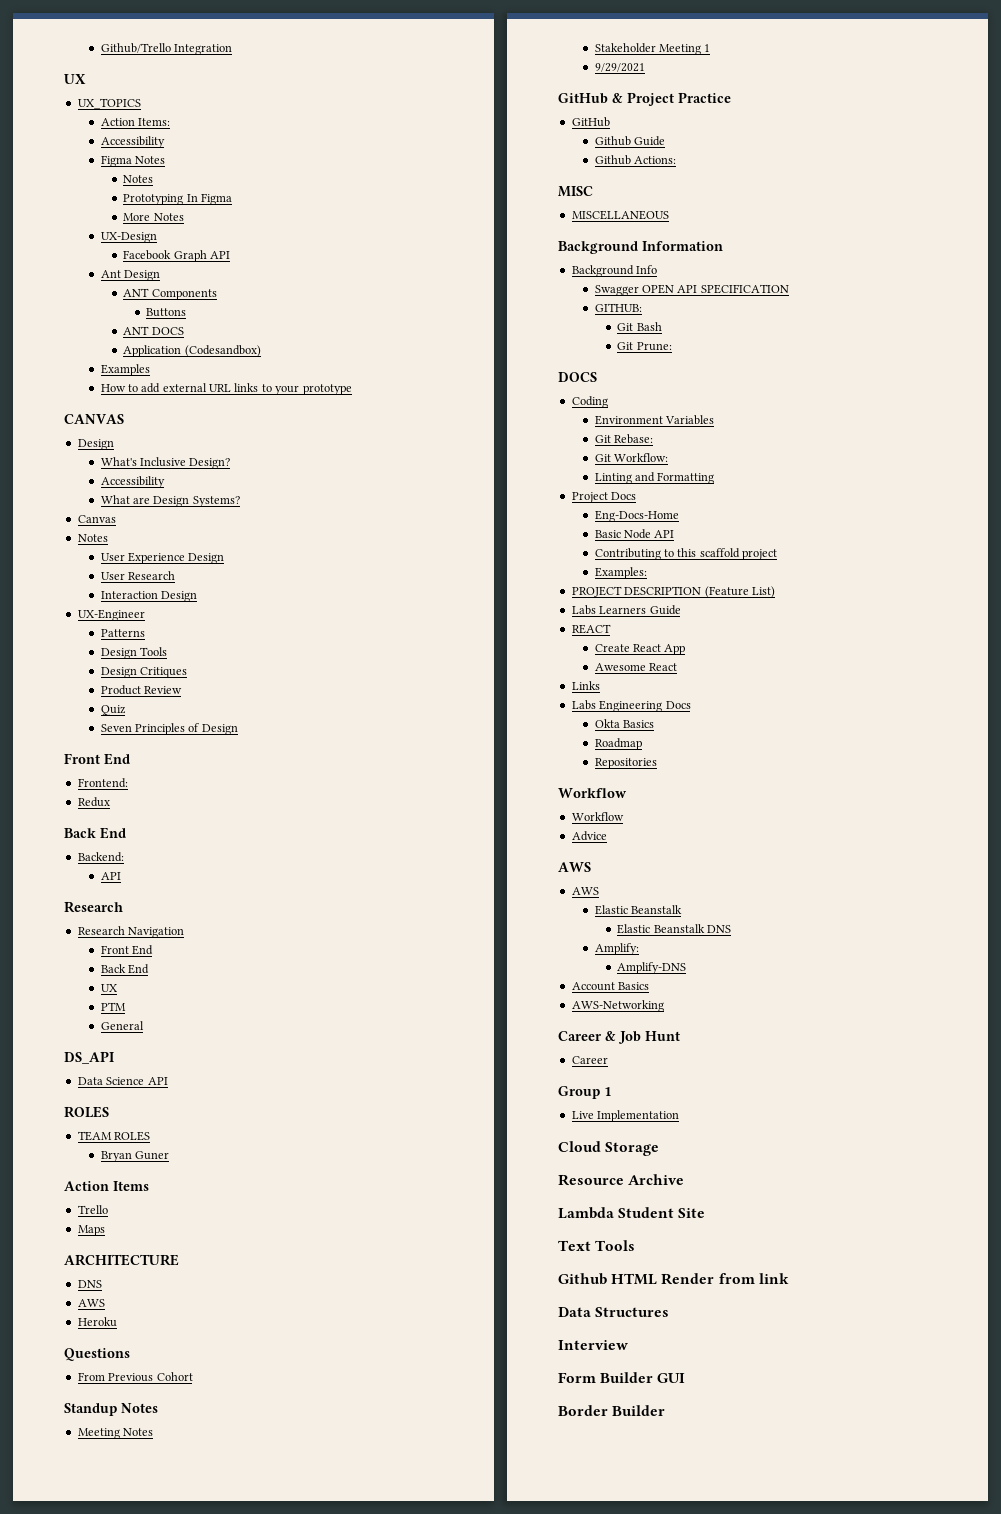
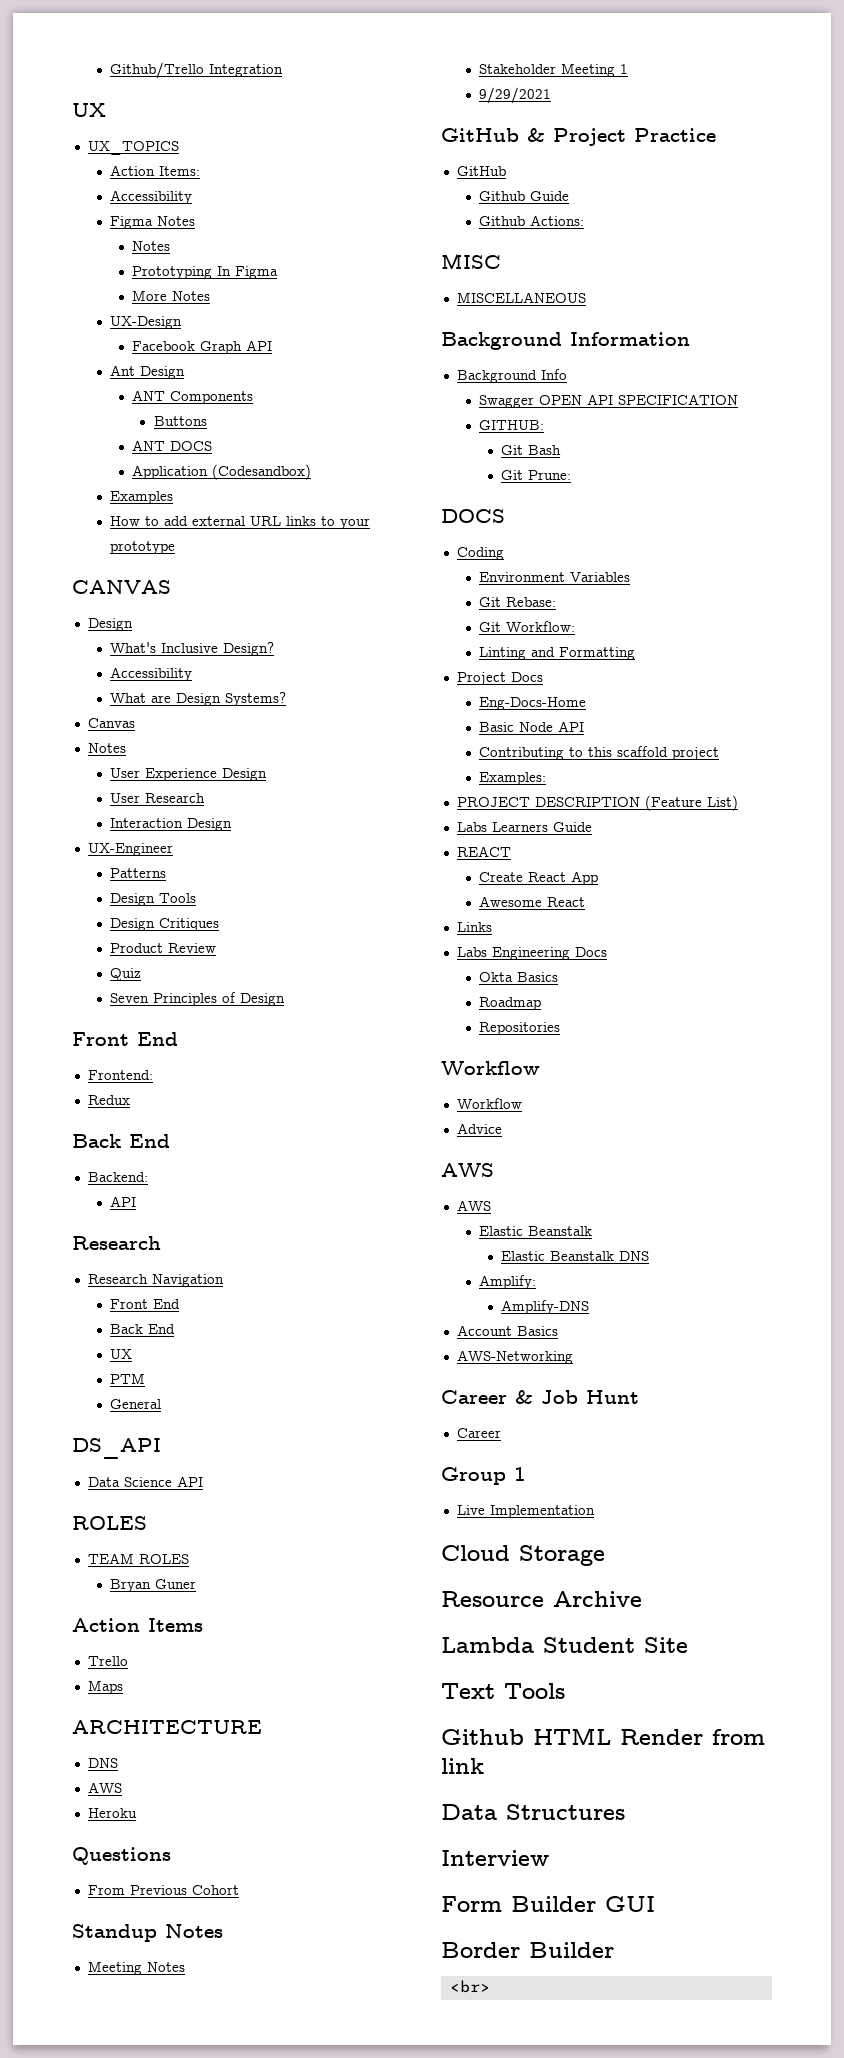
+ <br>

